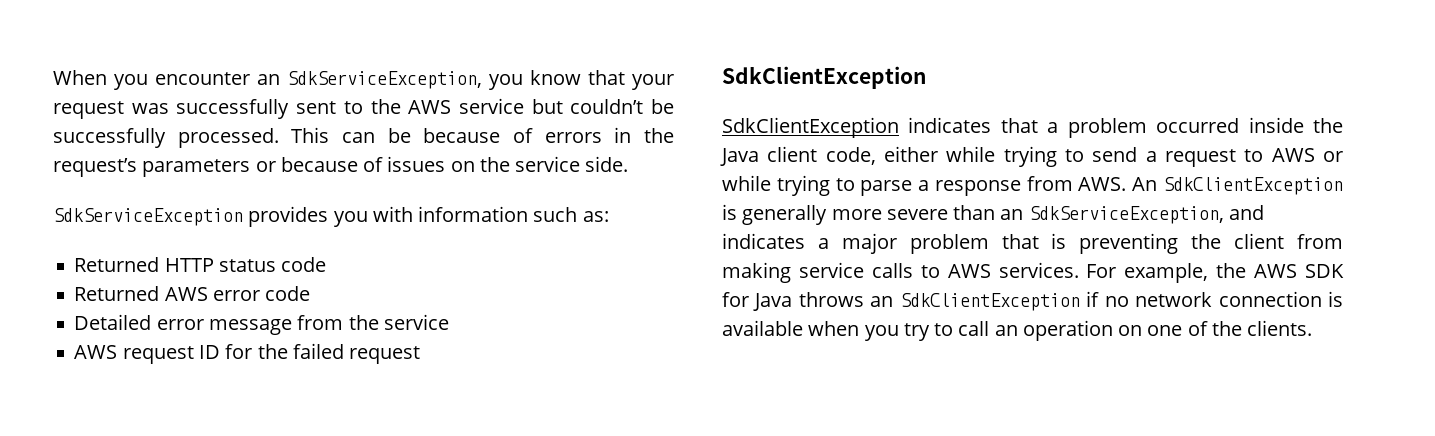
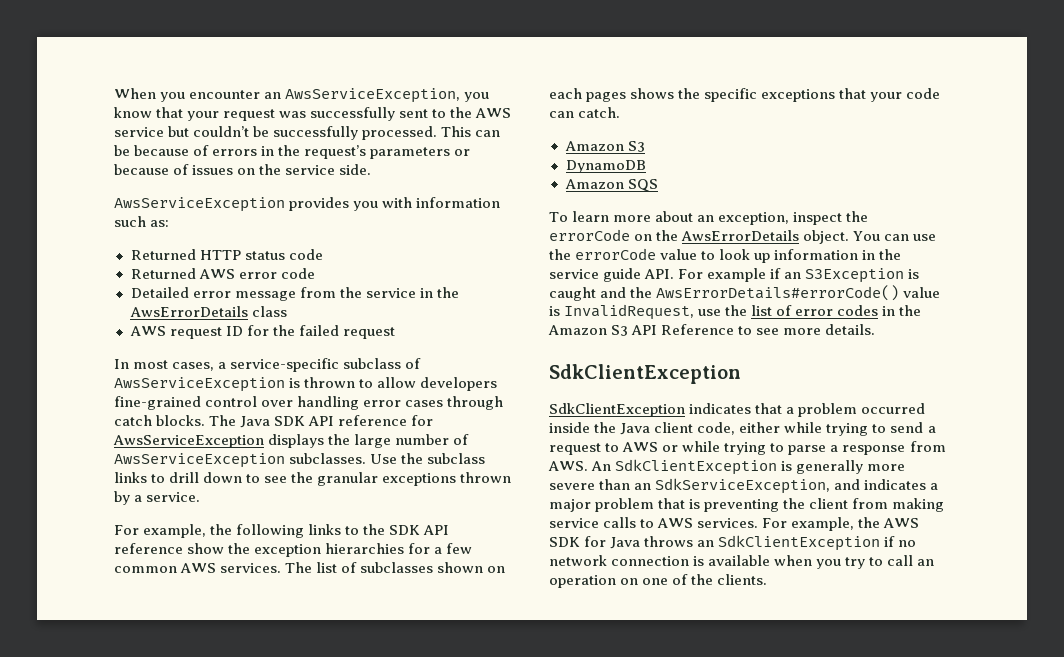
- When you encounter an SdkServiceException, you know that your request was successfully sent to the AWS service but couldn’t be successfully processed.
+ When you encounter an AwsServiceException, you know that your request was successfully sent to the AWS service but couldn’t be successfully processed.
- SdkServiceException provides you with information such as:
+ AwsServiceException provides you with information such as:
- Detailed error message from the service
+ Detailed error message from the service in the AwsErrorDetails class
+ In most cases, a service-specific subclass of AwsServiceException is thrown to allow developers fine-grained control over handling error cases through catch blocks. The Java SDK API reference for AwsServiceException displays the large number of AwsServiceException subclasses. Use the subclass links to drill down to see the granular exceptions thrown by a service.
+ For example, the following links to the SDK API reference show the exception hierarchies for a few common AWS services. The list of subclasses shown on each pages shows the specific exceptions that your code can catch.
+ Amazon S3
+ DynamoDB
+ Amazon SQS
+ To learn more about an exception, inspect the errorCode on the AwsErrorDetails object. You can use the errorCode value to look up information in the service guide API. For example if an S3Exception is caught and the AwsErrorDetails#errorCode() value is InvalidRequest, use the list of error codes in the Amazon S3 API Reference to see more details.

